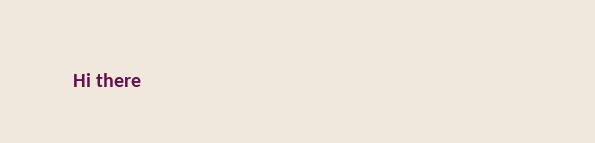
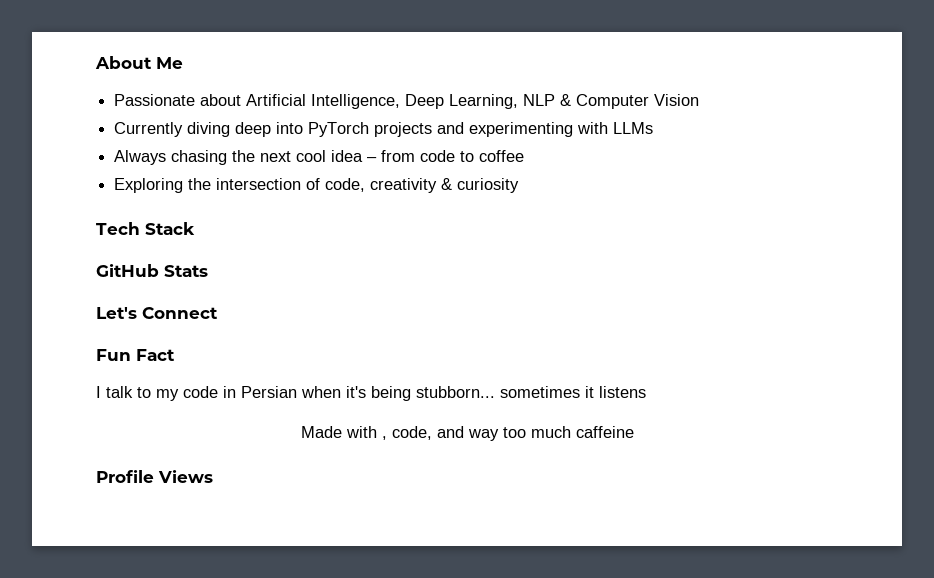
- Hi there
+ About Me
+ Passionate about Artificial Intelligence, Deep Learning, NLP & Computer Vision
+ Currently diving deep into PyTorch projects and experimenting with LLMs
+ Always chasing the next cool idea – from code to coffee
+ Exploring the intersection of code, creativity & curiosity
+ Tech Stack
+ GitHub Stats
+ Let's Connect
+ Fun Fact
+ I talk to my code in Persian when it's being stubborn... sometimes it listens
+ Made with , code, and way too much caffeine
+ Profile Views

